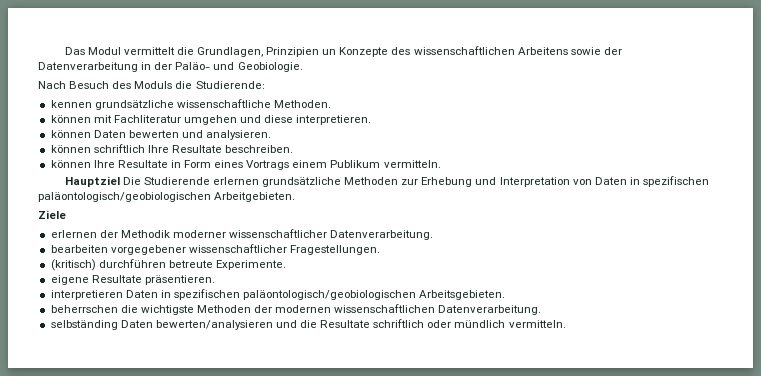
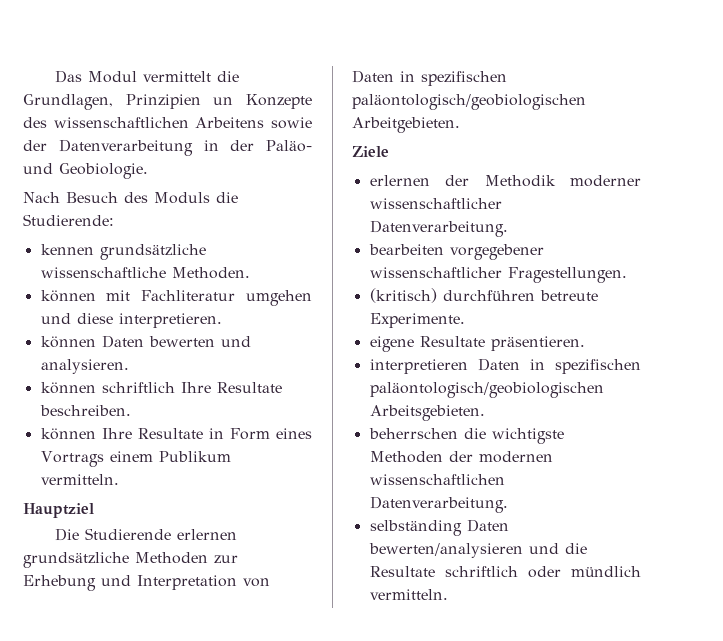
- Hauptziel Die Studierende erlernen grundsätzliche Methoden zur Erhebung und Interpretation von Daten in spezifischen paläontologisch/geobiologischen Arbeitgebieten.
+ Hauptziel
+ Die Studierende erlernen grundsätzliche Methoden zur Erhebung und Interpretation von Daten in spezifischen paläontologisch/geobiologischen Arbeitgebieten.

